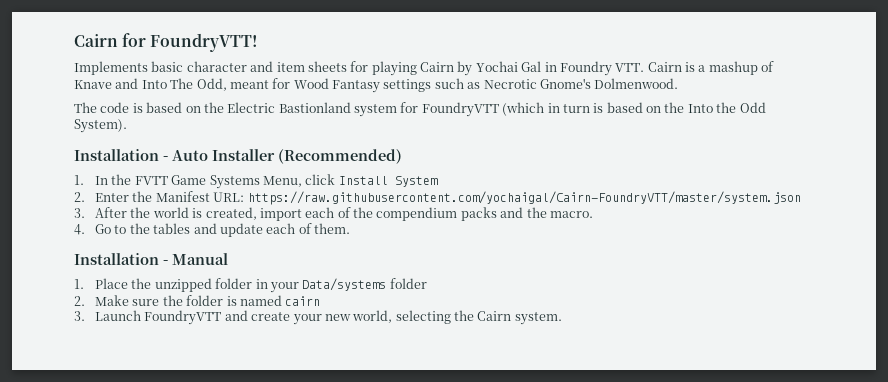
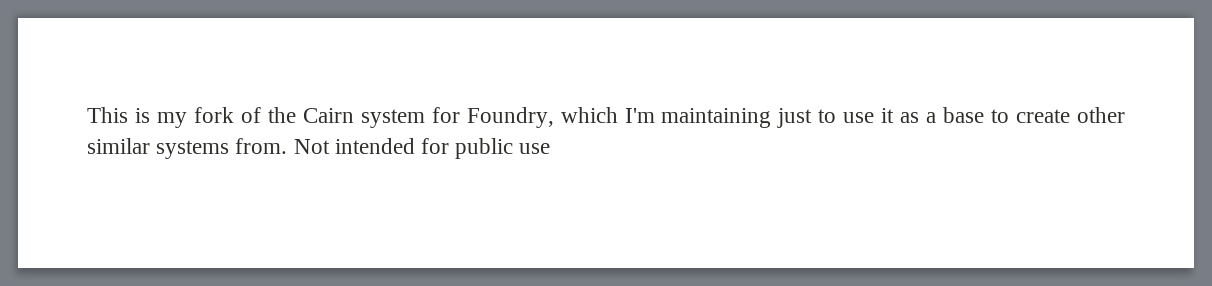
- Cairn for FoundryVTT!
- Implements basic character and item sheets for playing Cairn by Yochai Gal in Foundry VTT. Cairn is a mashup of Knave and Into The Odd, meant for Wood Fantasy settings such as Necrotic Gnome's Dolmenwood.
- The code is based on the Electric Bastionland system for FoundryVTT (which in turn is based on the Into the Odd System).
- Installation - Auto Installer (Recommended)
- 1. In the FVTT Game Systems Menu, click Install System
- 2. Enter the Manifest URL: https://raw.githubusercontent.com/yochaigal/Cairn-FoundryVTT/master/system.json
- 3. After the world is created, import each of the compendium packs and the macro.
- 4. Go to the tables and update each of them.
- Installation - Manual
- 1. Place the unzipped folder in your Data/systems folder
- 2. Make sure the folder is named cairn
- 3. Launch FoundryVTT and create your new world, selecting the Cairn system.
+ This is my fork of the Cairn system for Foundry, which I'm maintaining just to use it as a base to create other similar systems from. Not intended for public use

